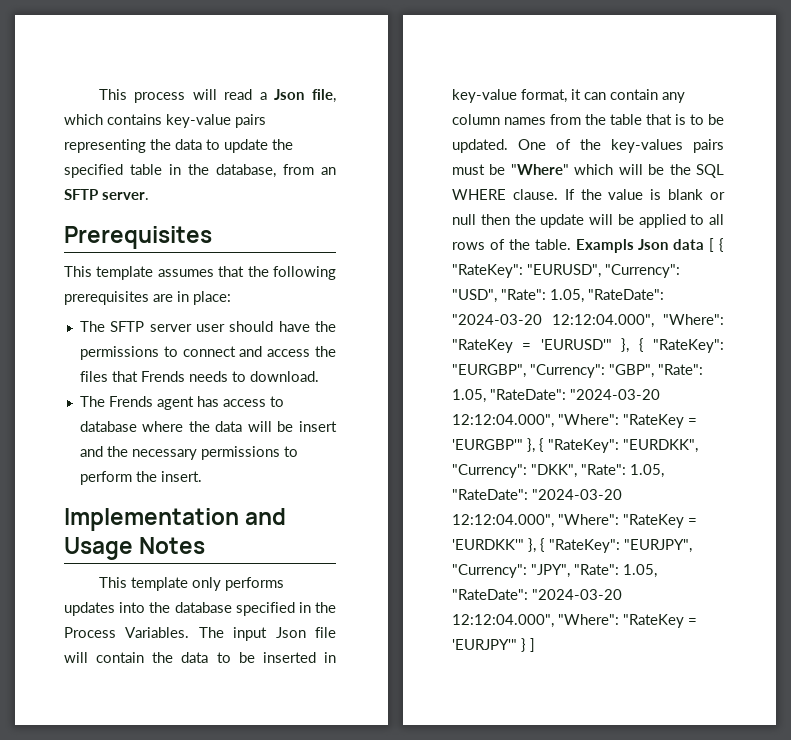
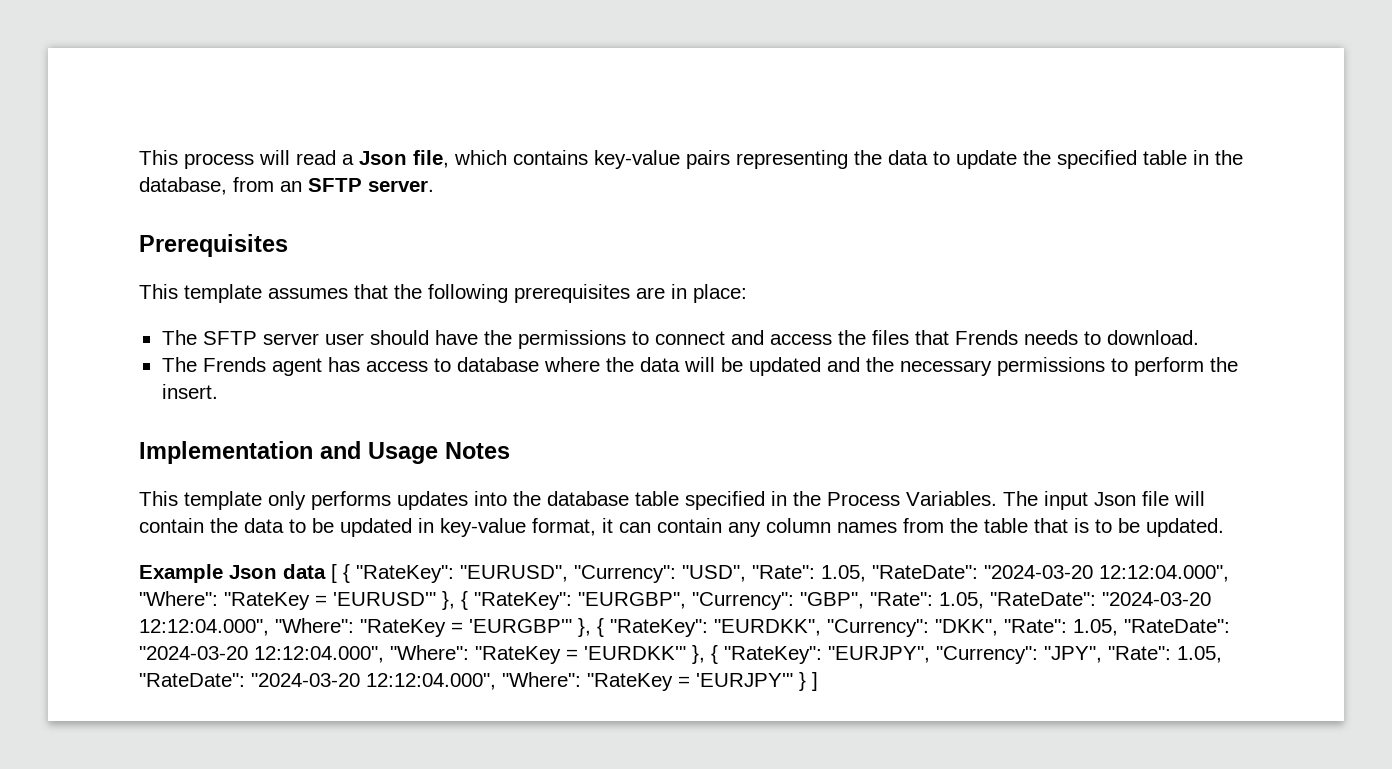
- The Frends agent has access to database where the data will be insert and the necessary permissions to perform the insert.
+ The Frends agent has access to database where the data will be updated and the necessary permissions to perform the insert.
- This template only performs updates into the database specified in the Process Variables.
+ This template only performs updates into the database table specified in the Process Variables.
- The input Json file will contain the data to be inserted in key-value format, it can contain any column names from the table that is to be updated. One of the key-values pairs must be "Where" which will be the SQL WHERE clause. If the value is blank or null then the update will be applied to all rows of the table. Exampls Json data [ { "RateKey":
+ The input Json file will contain the data to be updated in key-value format, it can contain any column names from the table that is to be updated.
+ Example Json data [ { "RateKey":

